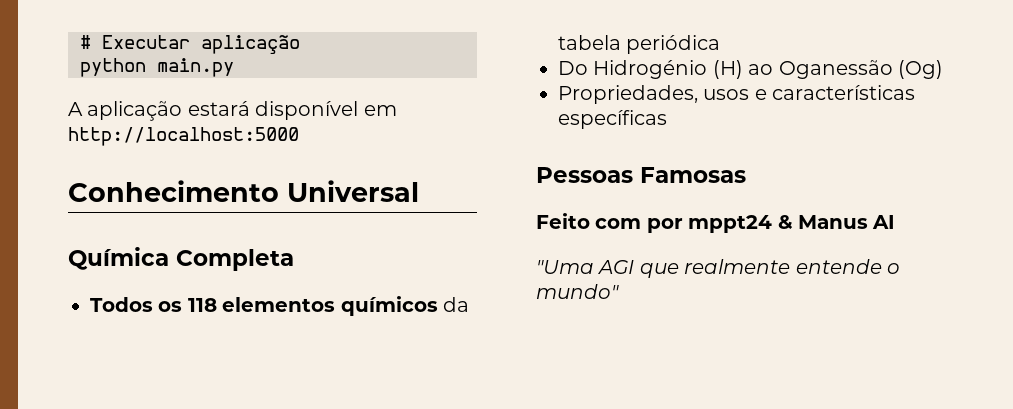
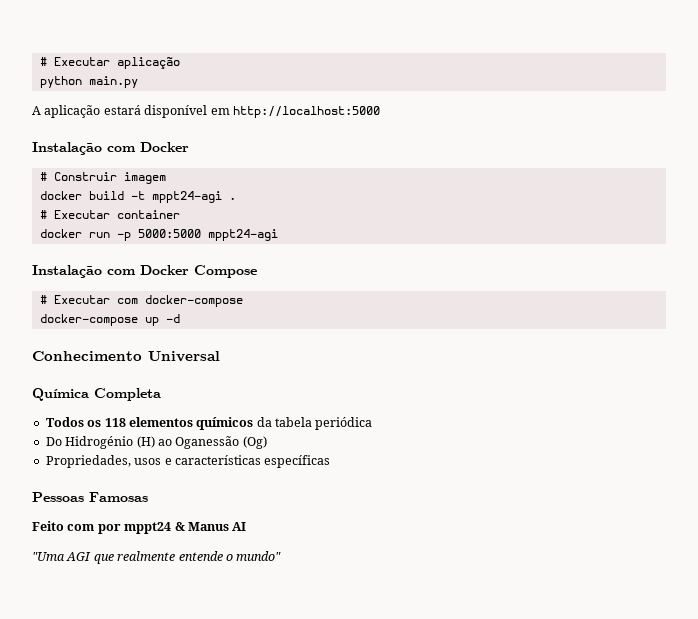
  A aplicação estará disponível em http://localhost:5000
+ Instalação com Docker
+ # Construir imagem
+ docker build -t mppt24-agi .
+ # Executar container
+ docker run -p 5000:5000 mppt24-agi
+ Instalação com Docker Compose
+ # Executar com docker-compose
+ docker-compose up -d

